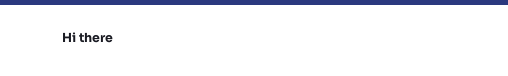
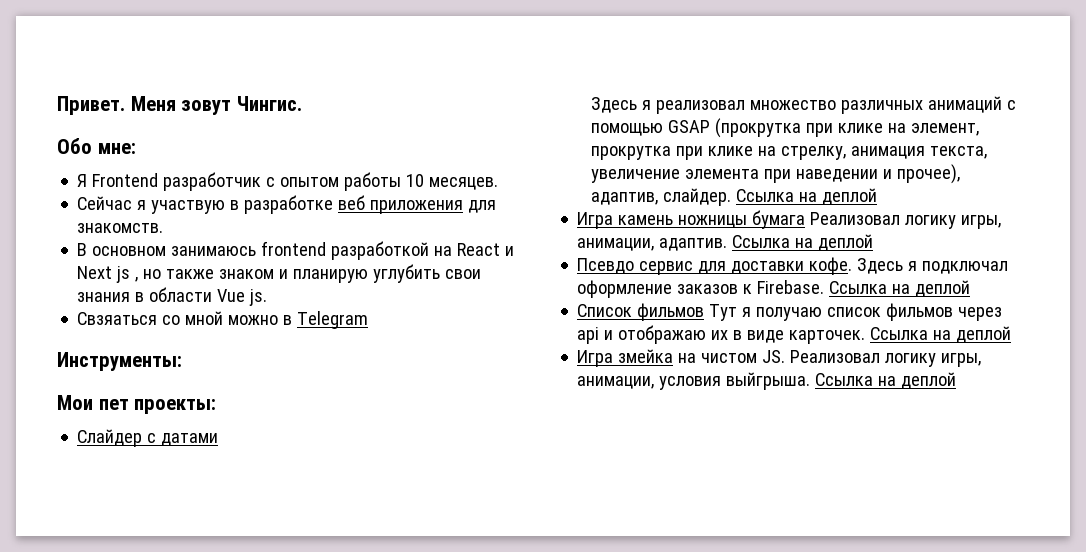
- Hi there
+ Привет. Меня зовут Чингис.
+ Обо мне:
+ Я Frontend разработчик с опытом работы 10 месяцев.
+ Сейчас я участвую в разработке веб приложения для знакомств.
+ В основном занимаюсь frontend разработкой на React и Next js , но также знаком и планирую углубить свои знания в области Vue js.
+ Свзяаться со мной можно в Telegram
+ Инструменты:
+ Мои пет проекты:
+ Слайдер с датами
+ Здесь я реализовал множество различных анимаций с помощью GSAP (прокрутка при клике на элемент, прокрутка при клике на стрелку, анимация текста, увеличение элемента при наведении и прочее), адаптив, слайдер. Ссылка на деплой
+ Игра камень ножницы бумага Реализовал логику игры, анимации, адаптив. Ссылка на деплой
+ Псевдо сервис для доставки кофе. Здесь я подключал оформление заказов к Firebase. Ссылка на деплой
+ Список фильмов Тут я получаю список фильмов через api и отображаю их в виде карточек. Ссылка на деплой
+ Игра змейка на чистом JS. Реализовал логику игры, анимации, условия выйгрыша. Ссылка на деплой

